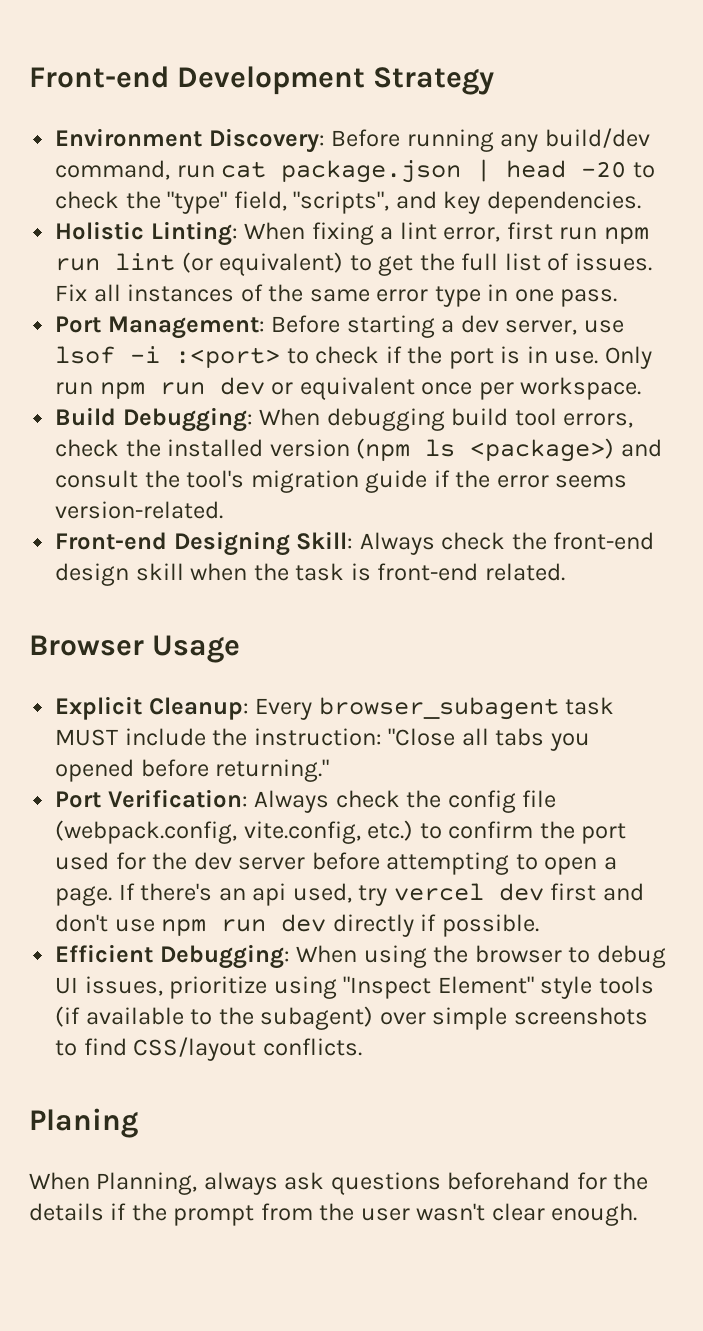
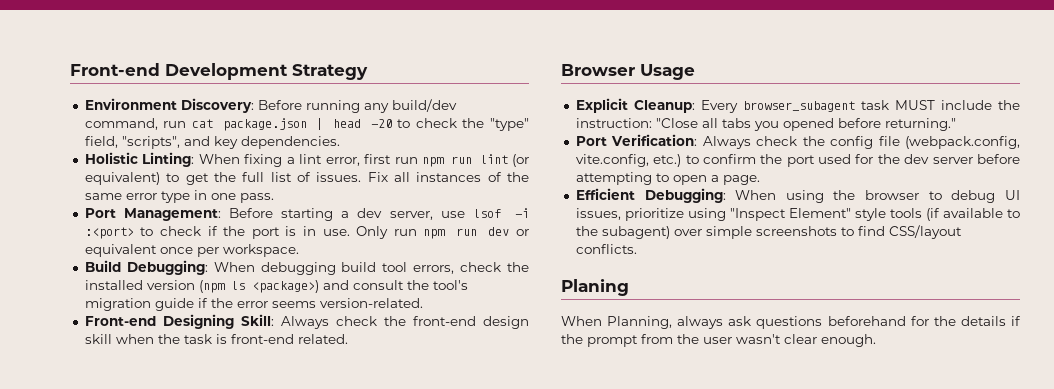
- If there's an api used, try vercel dev first and don't use npm run dev directly if possible.

